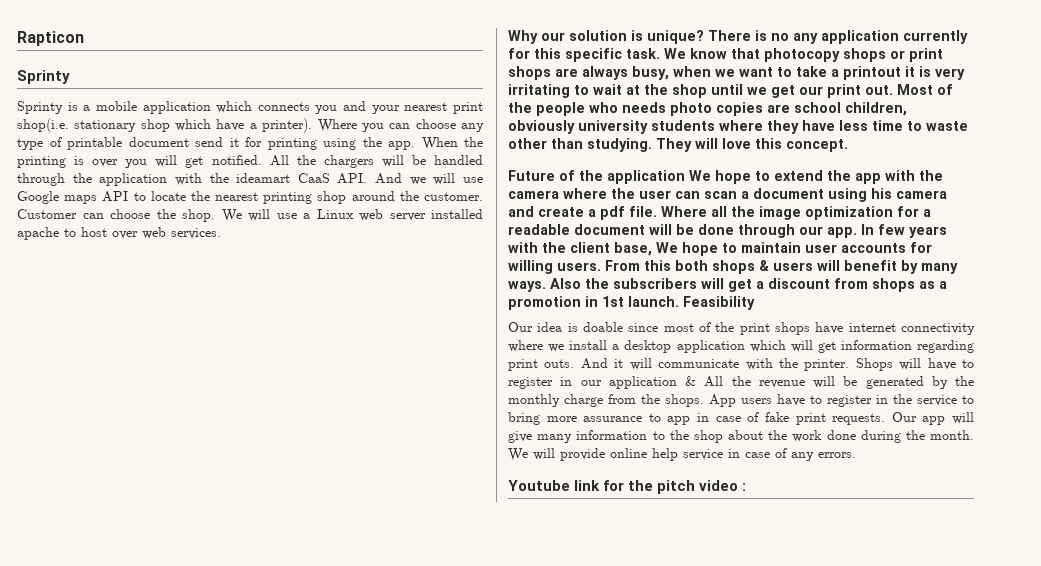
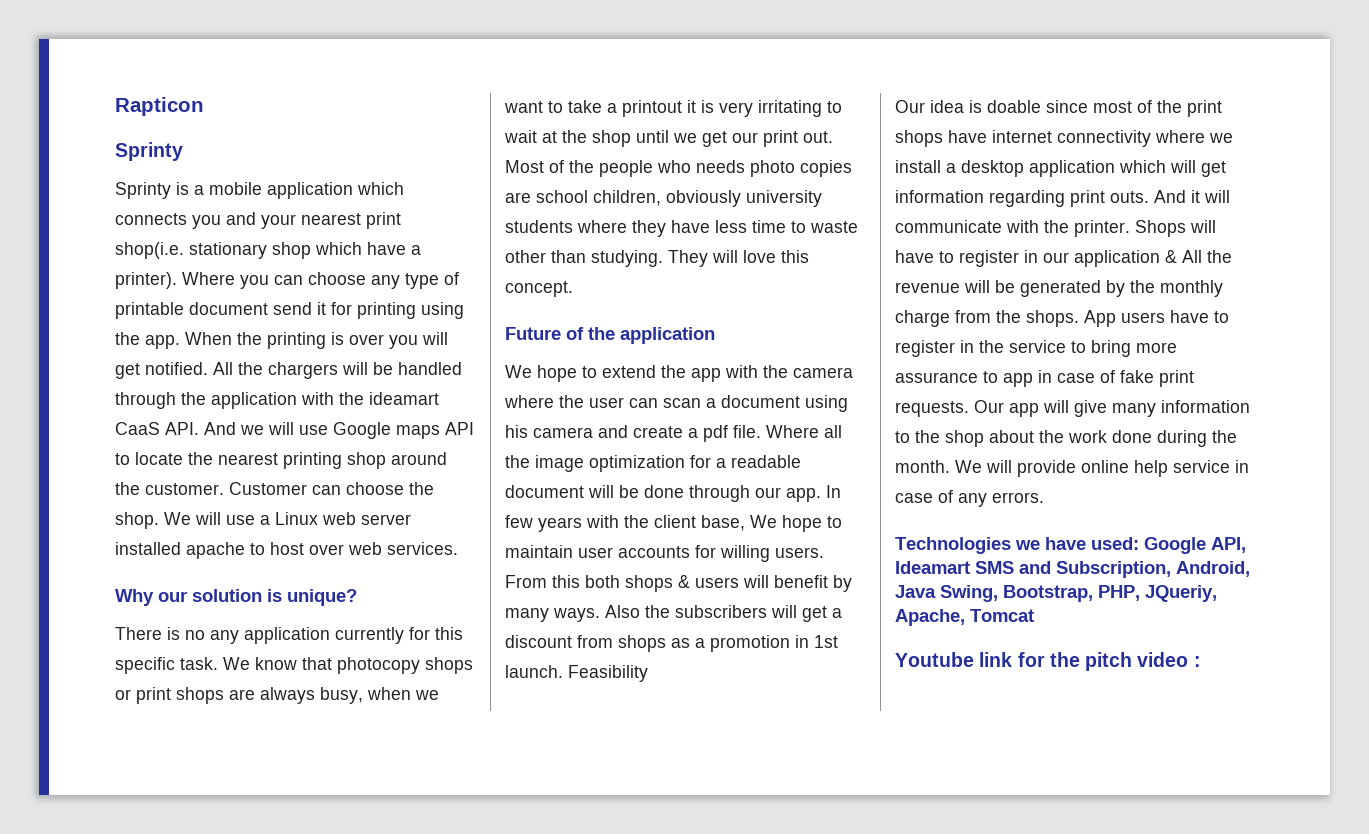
- Why our solution is unique? There is no any application currently for this specific task.
+ Why our solution is unique?
+ There is no any application currently for this specific task.
- Future of the application We hope to extend the app with the camera where the user can scan a document using his camera and create a pdf file.
+ Future of the application
+ We hope to extend the app with the camera where the user can scan a document using his camera and create a pdf file.
+ Technologies we have used: Google API, Ideamart SMS and Subscription, Android, Java Swing, Bootstrap, PHP, JQueriy, Apache, Tomcat

